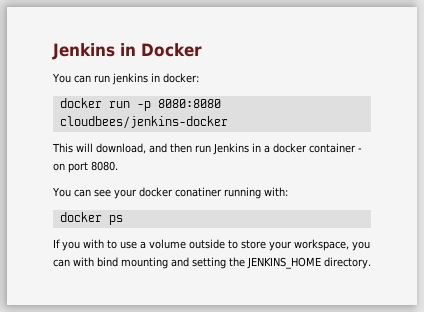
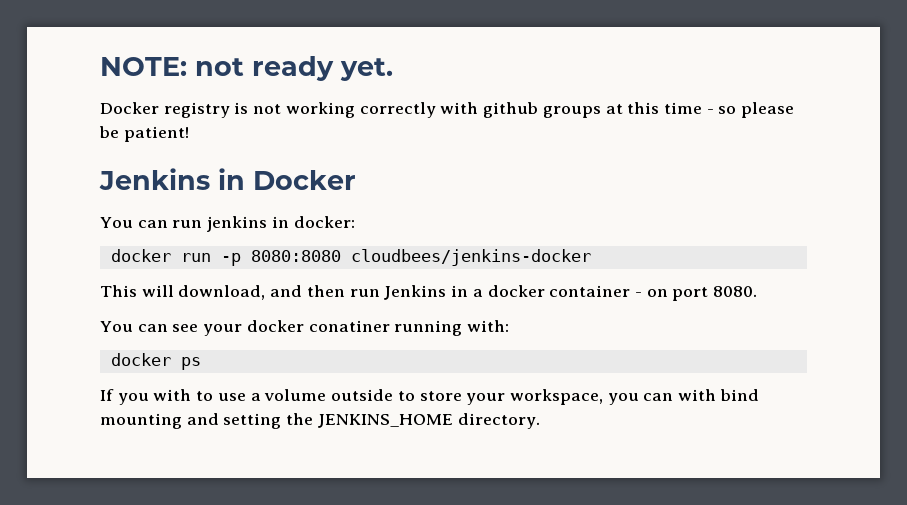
+ NOTE: not ready yet.
+ Docker registry is not working correctly with github groups at this time - so please be patient!

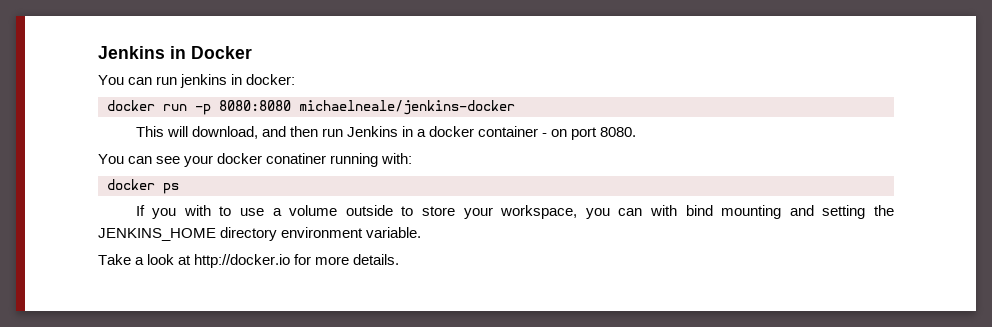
- NOTE: not ready yet.
- Docker registry is not working correctly with github groups at this time - so please be patient!
- docker run -p 8080:8080 cloudbees/jenkins-docker
+ docker run -p 8080:8080 michaelneale/jenkins-docker
- If you with to use a volume outside to store your workspace, you can with bind mounting and setting the JENKINS_HOME directory.
+ If you with to use a volume outside to store your workspace, you can with bind mounting and setting the JENKINS_HOME directory environment variable.
+ Take a look at http://docker.io for more details.

